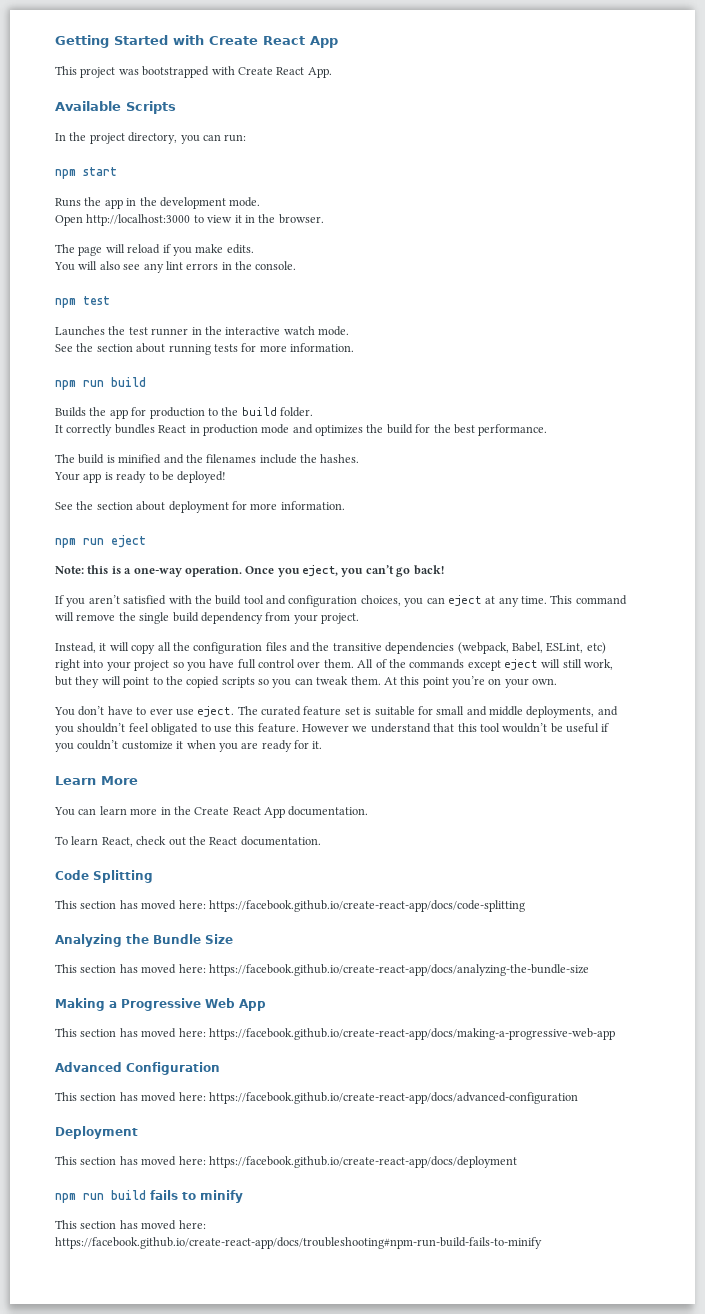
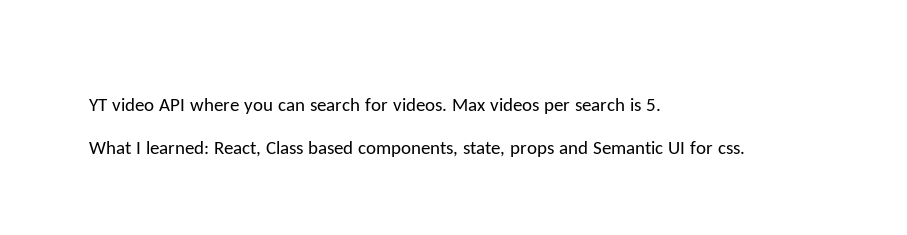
- Getting Started with Create React App
- This project was bootstrapped with Create React App.
- Available Scripts
- In the project directory, you can run:
- npm start
- Runs the app in the development mode.
- Open http://localhost:3000 to view it in the browser.
- The page will reload if you make edits.
- You will also see any lint errors in the console.
- npm test
- Launches the test runner in the interactive watch mode.
- See the section about running tests for more information.
- npm run build
- Builds the app for production to the build folder.
- It correctly bundles React in production mode and optimizes the build for the best performance.
- The build is minified and the filenames include the hashes.
- Your app is ready to be deployed!
- See the section about deployment for more information.
- npm run eject
- Note: this is a one-way operation. Once you eject, you can’t go back!
- If you aren’t satisfied with the build tool and configuration choices, you can eject at any time. This command will remove the single build dependency from your project.
- Instead, it will copy all the configuration files and the transitive dependencies (webpack, Babel, ESLint, etc) right into your project so you have full control over them. All of the commands except eject will still work, but they will point to the copied scripts so you can tweak them. At this point you’re on your own.
- You don’t have to ever use eject. The curated feature set is suitable for small and middle deployments, and you shouldn’t feel obligated to use this feature. However we understand that this tool wouldn’t be useful if you couldn’t customize it when you are ready for it.
- Learn More
- You can learn more in the Create React App documentation.
- To learn React, check out the React documentation.
- Code Splitting
- This section has moved here: https://facebook.github.io/create-react-app/docs/code-splitting
- Analyzing the Bundle Size
- This section has moved here: https://facebook.github.io/create-react-app/docs/analyzing-the-bundle-size
- Making a Progressive Web App
- This section has moved here: https://facebook.github.io/create-react-app/docs/making-a-progressive-web-app
- Advanced Configuration
- This section has moved here: https://facebook.github.io/create-react-app/docs/advanced-configuration
- Deployment
- This section has moved here: https://facebook.github.io/create-react-app/docs/deployment
- npm run build fails to minify
- This section has moved here: https://facebook.github.io/create-react-app/docs/troubleshooting#npm-run-build-fails-to-minify
+ YT video API where you can search for videos. Max videos per search is 5.
+ What I learned: React, Class based components, state, props and Semantic UI for css.

